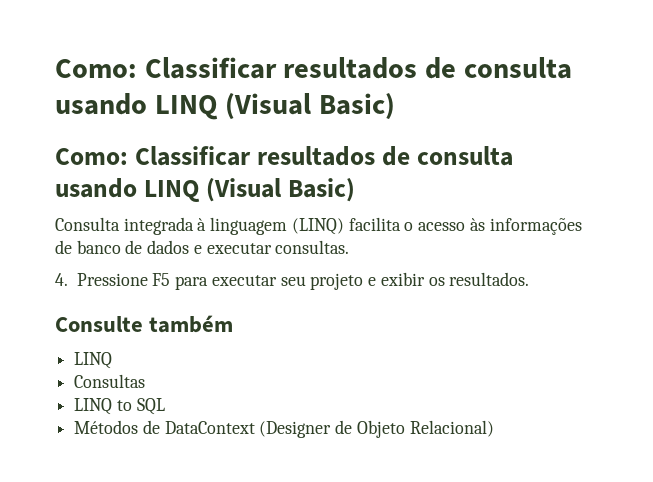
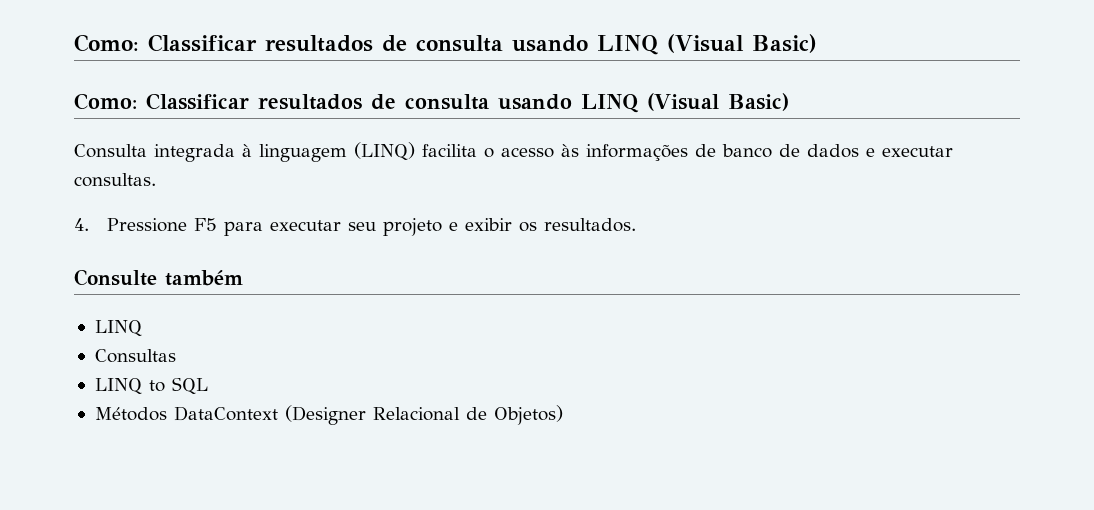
- Métodos de DataContext (Designer de Objeto Relacional)
+ Métodos DataContext (Designer Relacional de Objetos)

